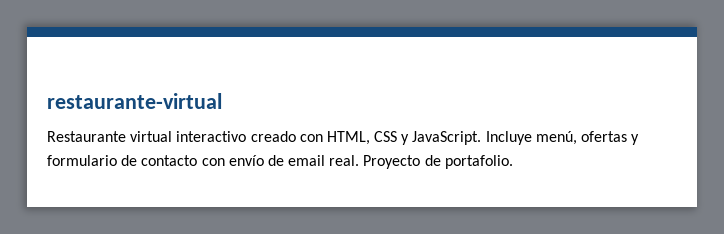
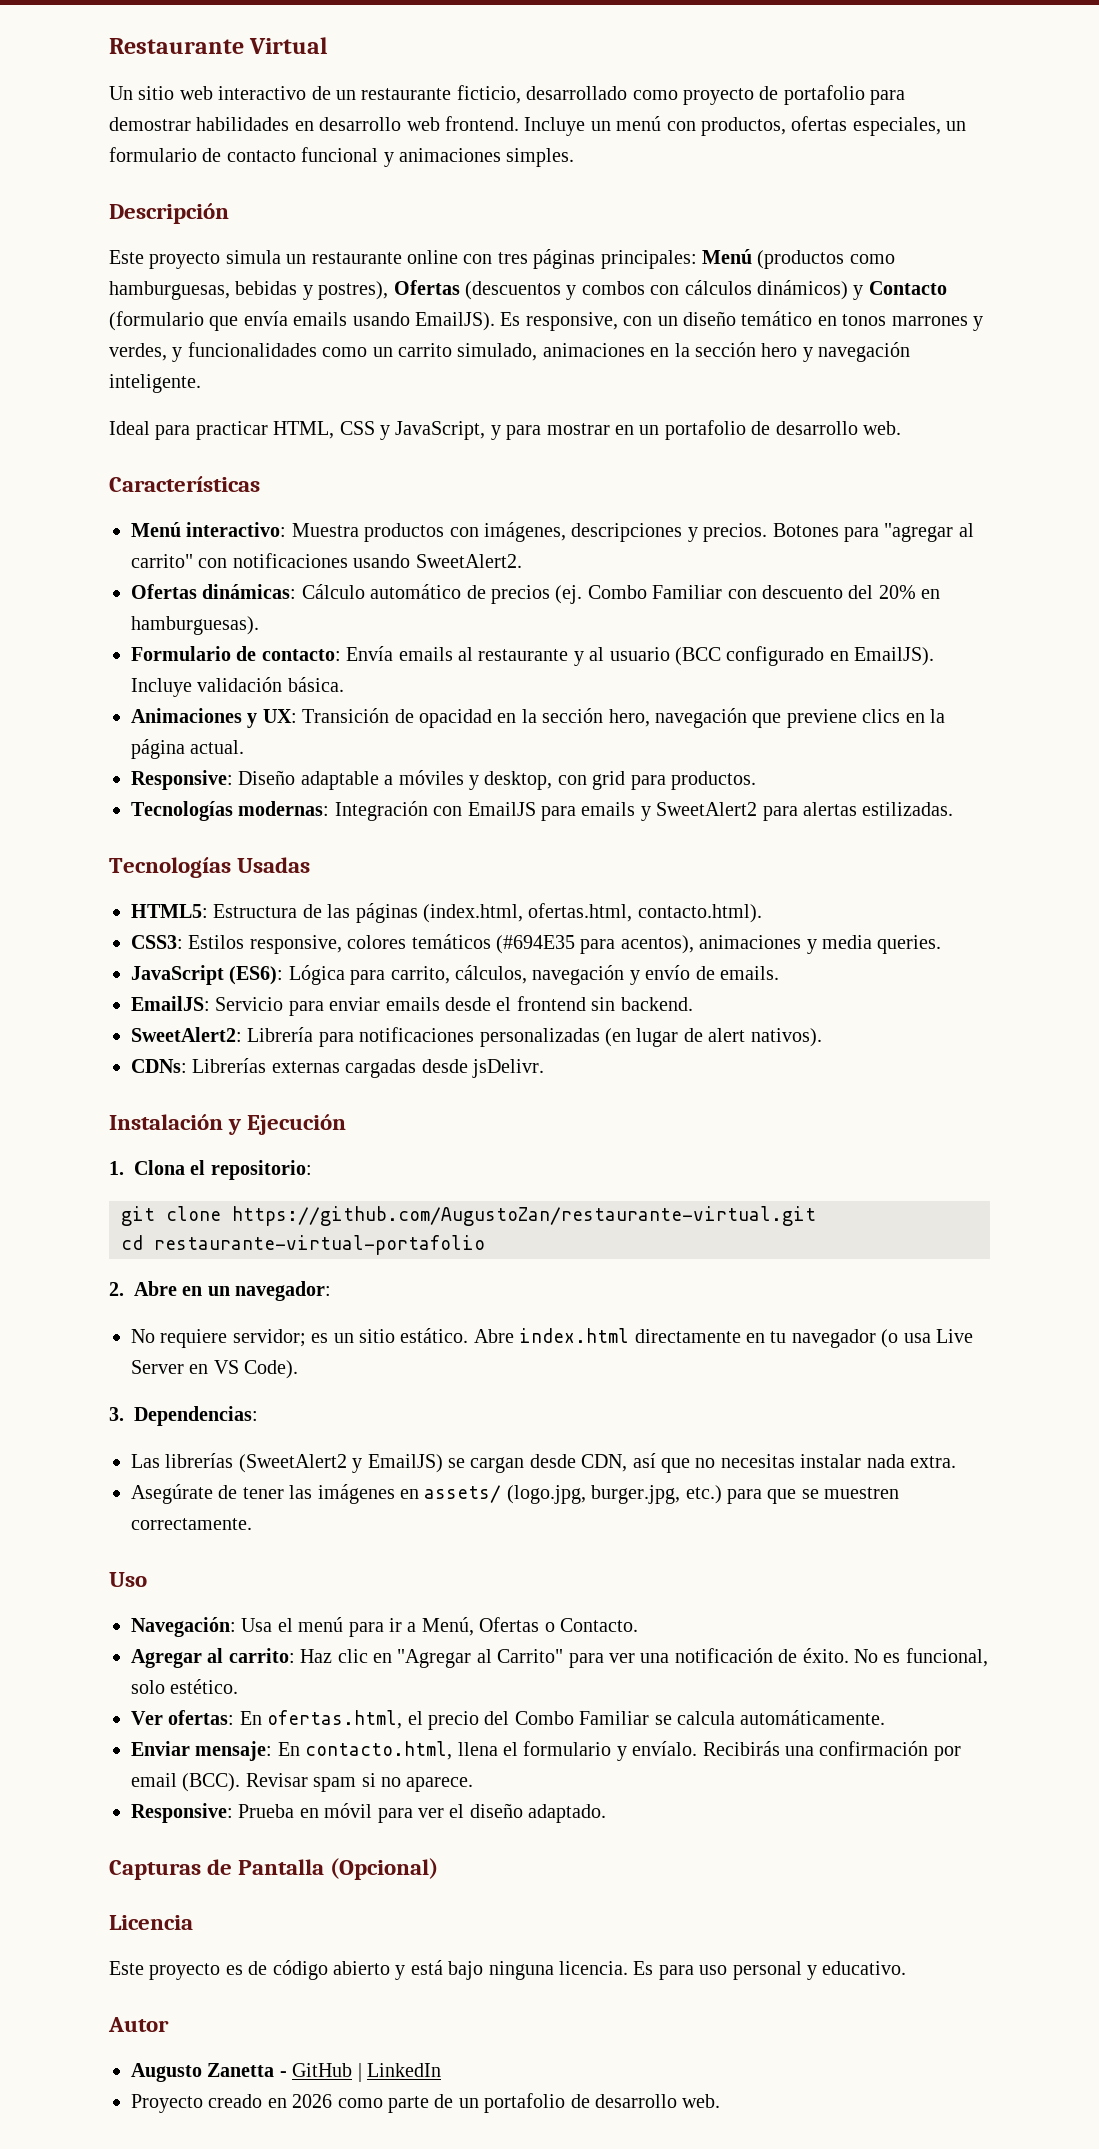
- restaurante-virtual
- Restaurante virtual interactivo creado con HTML, CSS y JavaScript. Incluye menú, ofertas y formulario de contacto con envío de email real. Proyecto de portafolio.
+ Restaurante Virtual
+ Un sitio web interactivo de un restaurante ficticio, desarrollado como proyecto de portafolio para demostrar habilidades en desarrollo web frontend. Incluye un menú con productos, ofertas especiales, un formulario de contacto funcional y animaciones simples.
+ Descripción
+ Este proyecto simula un restaurante online con tres páginas principales: Menú (productos como hamburguesas, bebidas y postres), Ofertas (descuentos y combos con cálculos dinámicos) y Contacto (formulario que envía emails usando EmailJS). Es responsive, con un diseño temático en tonos marrones y verdes, y funcionalidades como un carrito simulado, animaciones en la sección hero y navegación inteligente.
+ Ideal para practicar HTML, CSS y JavaScript, y para mostrar en un portafolio de desarrollo web.
+ Características
+ Menú interactivo: Muestra productos con imágenes, descripciones y precios. Botones para "agregar al carrito" con notificaciones usando SweetAlert2.
+ Ofertas dinámicas: Cálculo automático de precios (ej. Combo Familiar con descuento del 20% en hamburguesas).
+ Formulario de contacto: Envía emails al restaurante y al usuario (BCC configurado en EmailJS). Incluye validación básica.
+ Animaciones y UX: Transición de opacidad en la sección hero, navegación que previene clics en la página actual.
+ Responsive: Diseño adaptable a móviles y desktop, con grid para productos.
+ Tecnologías modernas: Integración con EmailJS para emails y SweetAlert2 para alertas estilizadas.
+ Tecnologías Usadas
+ HTML5: Estructura de las páginas (index.html, ofertas.html, contacto.html).
+ CSS3: Estilos responsive, colores temáticos (#694E35 para acentos), animaciones y media queries.
+ JavaScript (ES6): Lógica para carrito, cálculos, navegación y envío de emails.
+ EmailJS: Servicio para enviar emails desde el frontend sin backend.
+ SweetAlert2: Librería para notificaciones personalizadas (en lugar de alert nativos).
+ CDNs: Librerías externas cargadas desde jsDelivr.
+ Instalación y Ejecución
+ 1. Clona el repositorio:
+ git clone https://github.com/AugustoZan/restaurante-virtual.git
+ cd restaurante-virtual-portafolio
+ 2. Abre en un navegador:
+ No requiere servidor; es un sitio estático. Abre index.html directamente en tu navegador (o usa Live Server en VS Code).
+ 3. Dependencias:
+ Las librerías (SweetAlert2 y EmailJS) se cargan desde CDN, así que no necesitas instalar nada extra.
+ Asegúrate de tener las imágenes en assets/ (logo.jpg, burger.jpg, etc.) para que se muestren correctamente.
+ Uso
+ Navegación: Usa el menú para ir a Menú, Ofertas o Contacto.
+ Agregar al carrito: Haz clic en "Agregar al Carrito" para ver una notificación de éxito. No es funcional, solo estético.
+ Ver ofertas: En ofertas.html, el precio del Combo Familiar se calcula automáticamente.
+ Enviar mensaje: En contacto.html, llena el formulario y envíalo. Recibirás una confirmación por email (BCC). Revisar spam si no aparece.
+ Responsive: Prueba en móvil para ver el diseño adaptado.
+ Capturas de Pantalla (Opcional)
+ Licencia
+ Este proyecto es de código abierto y está bajo ninguna licencia. Es para uso personal y educativo.
+ Autor
+ Augusto Zanetta - GitHub | LinkedIn
+ Proyecto creado en 2026 como parte de un portafolio de desarrollo web.

